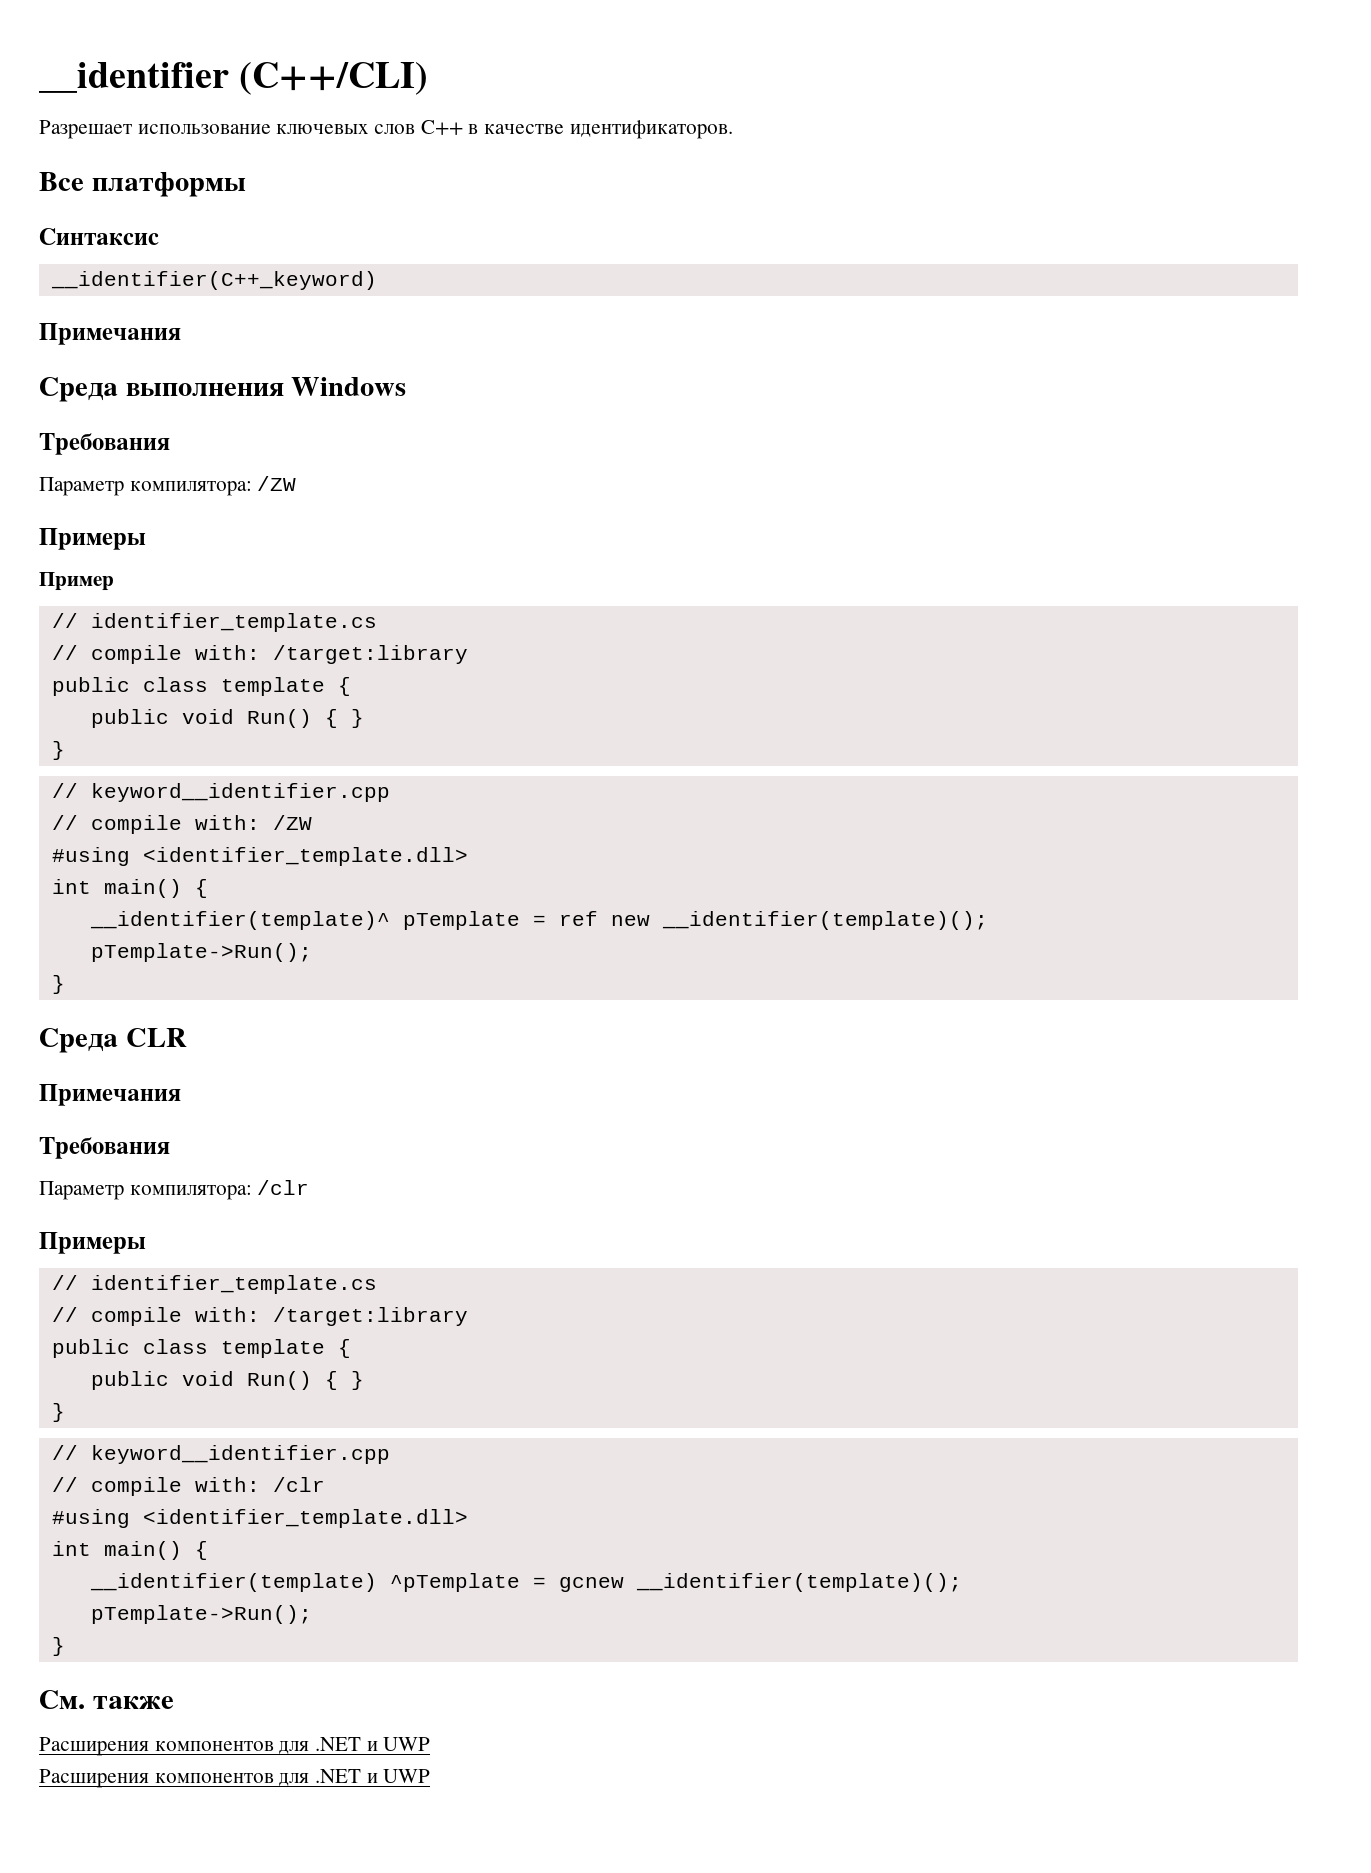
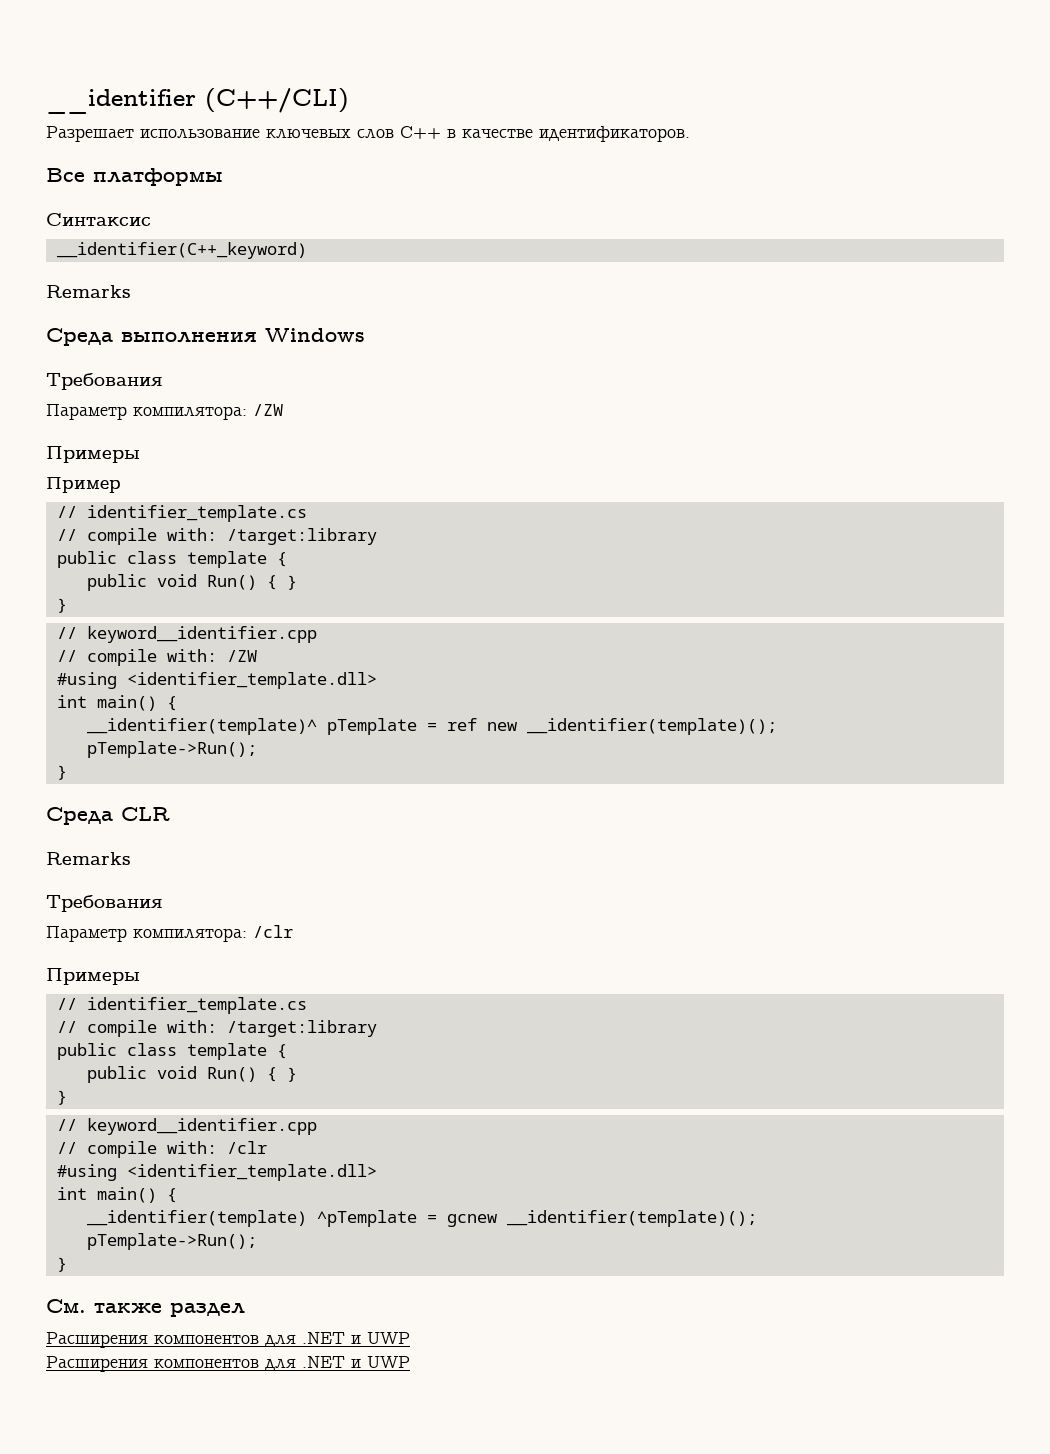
  __identifier(C++_keyword)
- Примечания
+ Remarks
  Среда CLR
- Примечания
+ Remarks
- См. также
+ См. также раздел

